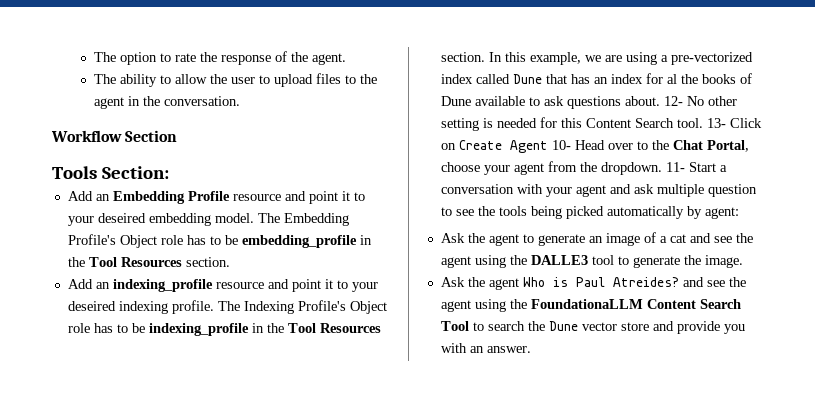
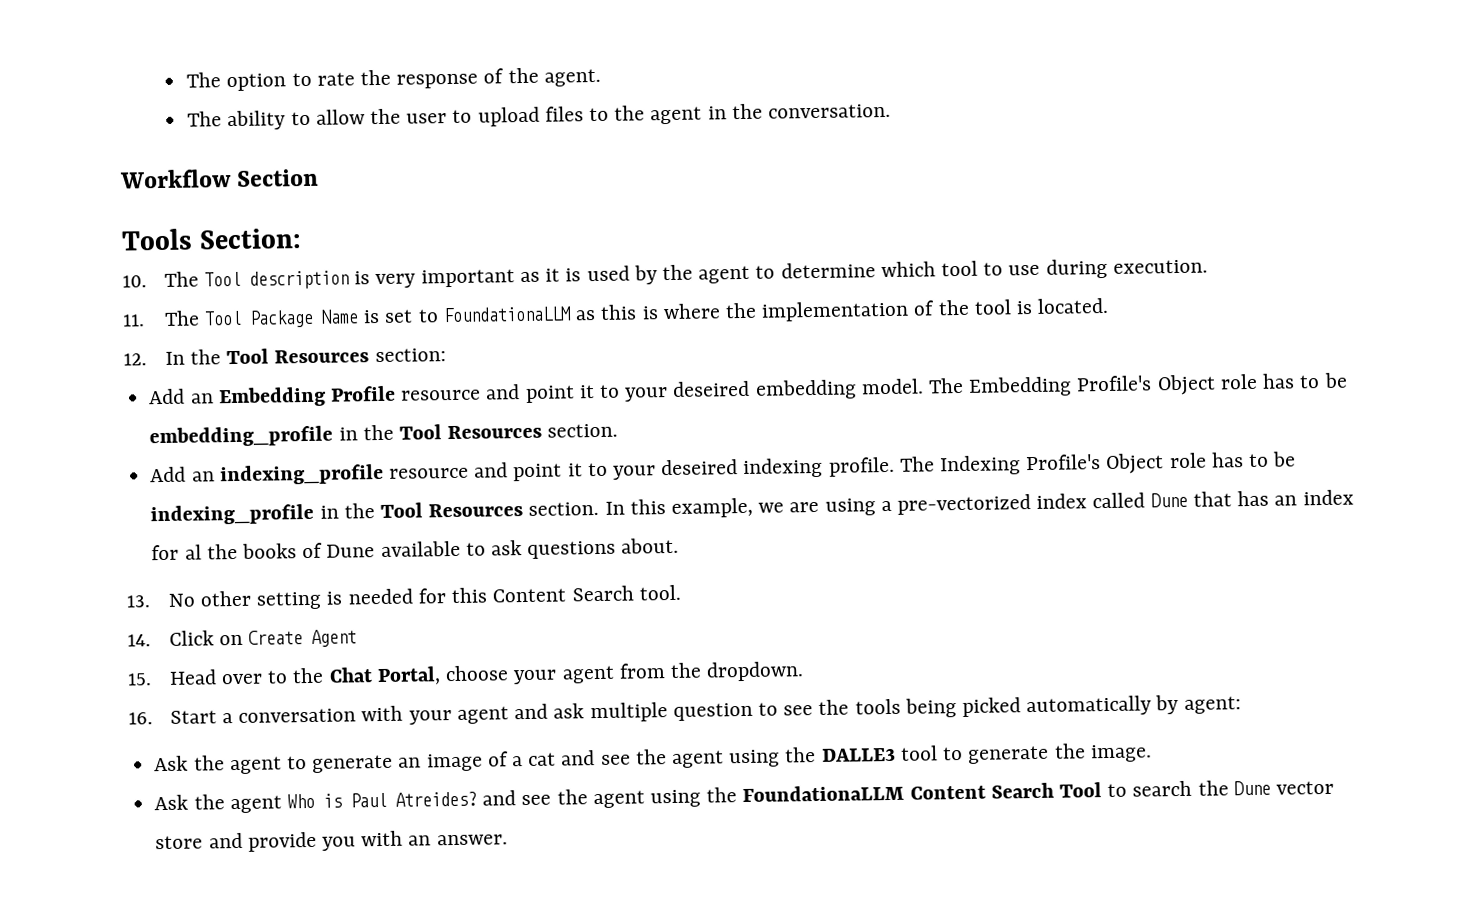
+ 10. The Tool description is very important as it is used by the agent to determine which tool to use during execution.
+ 11. The Tool Package Name is set to FoundationaLLM as this is where the implementation of the tool is located.
+ 12. In the Tool Resources section:
- In this example, we are using a pre-vectorized index called Dune that has an index for al the books of Dune available to ask questions about. 12- No other setting is needed for this Content Search tool. 13- Click on Create Agent 10- Head over to the Chat Portal, choose your agent from the dropdown. 11- Start a conversation with your agent and ask multiple question to see the tools being picked automatically by agent:
+ In this example, we are using a pre-vectorized index called Dune that has an index for al the books of Dune available to ask questions about.
+ 13. No other setting is needed for this Content Search tool.
+ 14. Click on Create Agent
+ 15. Head over to the Chat Portal, choose your agent from the dropdown.
+ 16. Start a conversation with your agent and ask multiple question to see the tools being picked automatically by agent:

